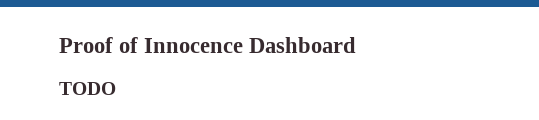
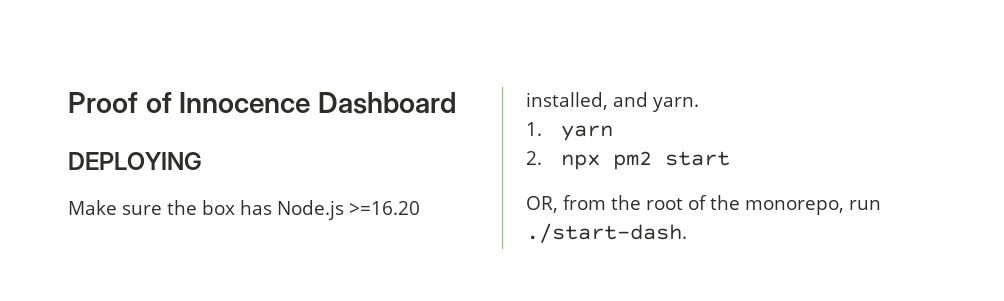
- TODO
+ DEPLOYING
+ Make sure the box has Node.js >=16.20 installed, and yarn.
+ 1. yarn
+ 2. npx pm2 start
+ OR, from the root of the monorepo, run ./start-dash.

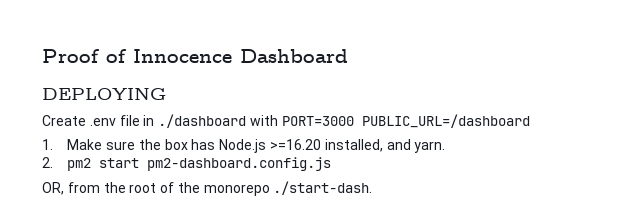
- Make sure the box has Node.js >=16.20 installed, and yarn.
+ Create .env file in ./dashboard with PORT=3000 PUBLIC_URL=/dashboard
+ 1. Make sure the box has Node.js >=16.20 installed, and yarn.
- 1. yarn
- 2. npx pm2 start
+ 2. pm2 start pm2-dashboard.config.js
- OR, from the root of the monorepo, run ./start-dash.
+ OR, from the root of the monorepo ./start-dash.

